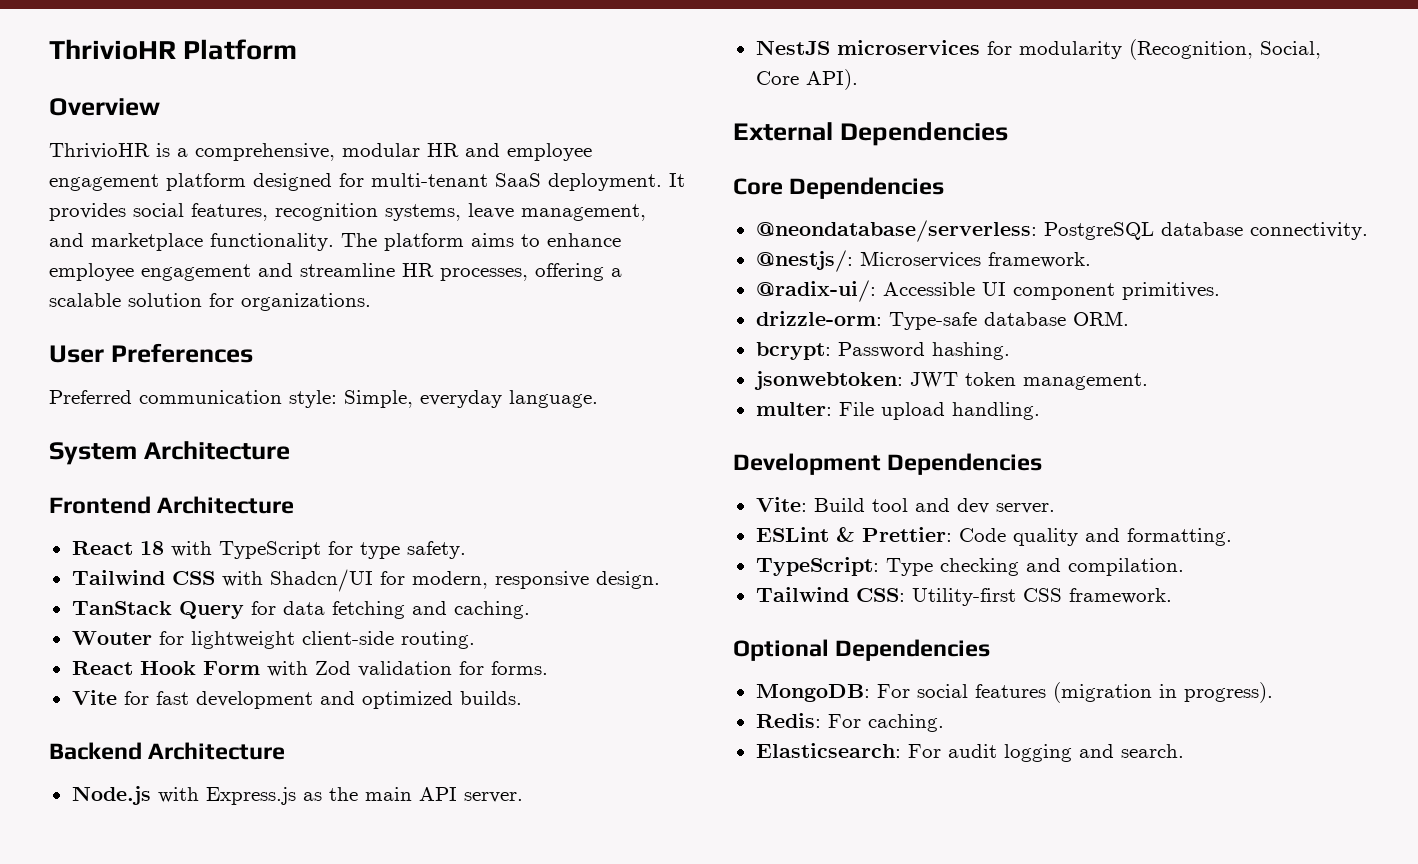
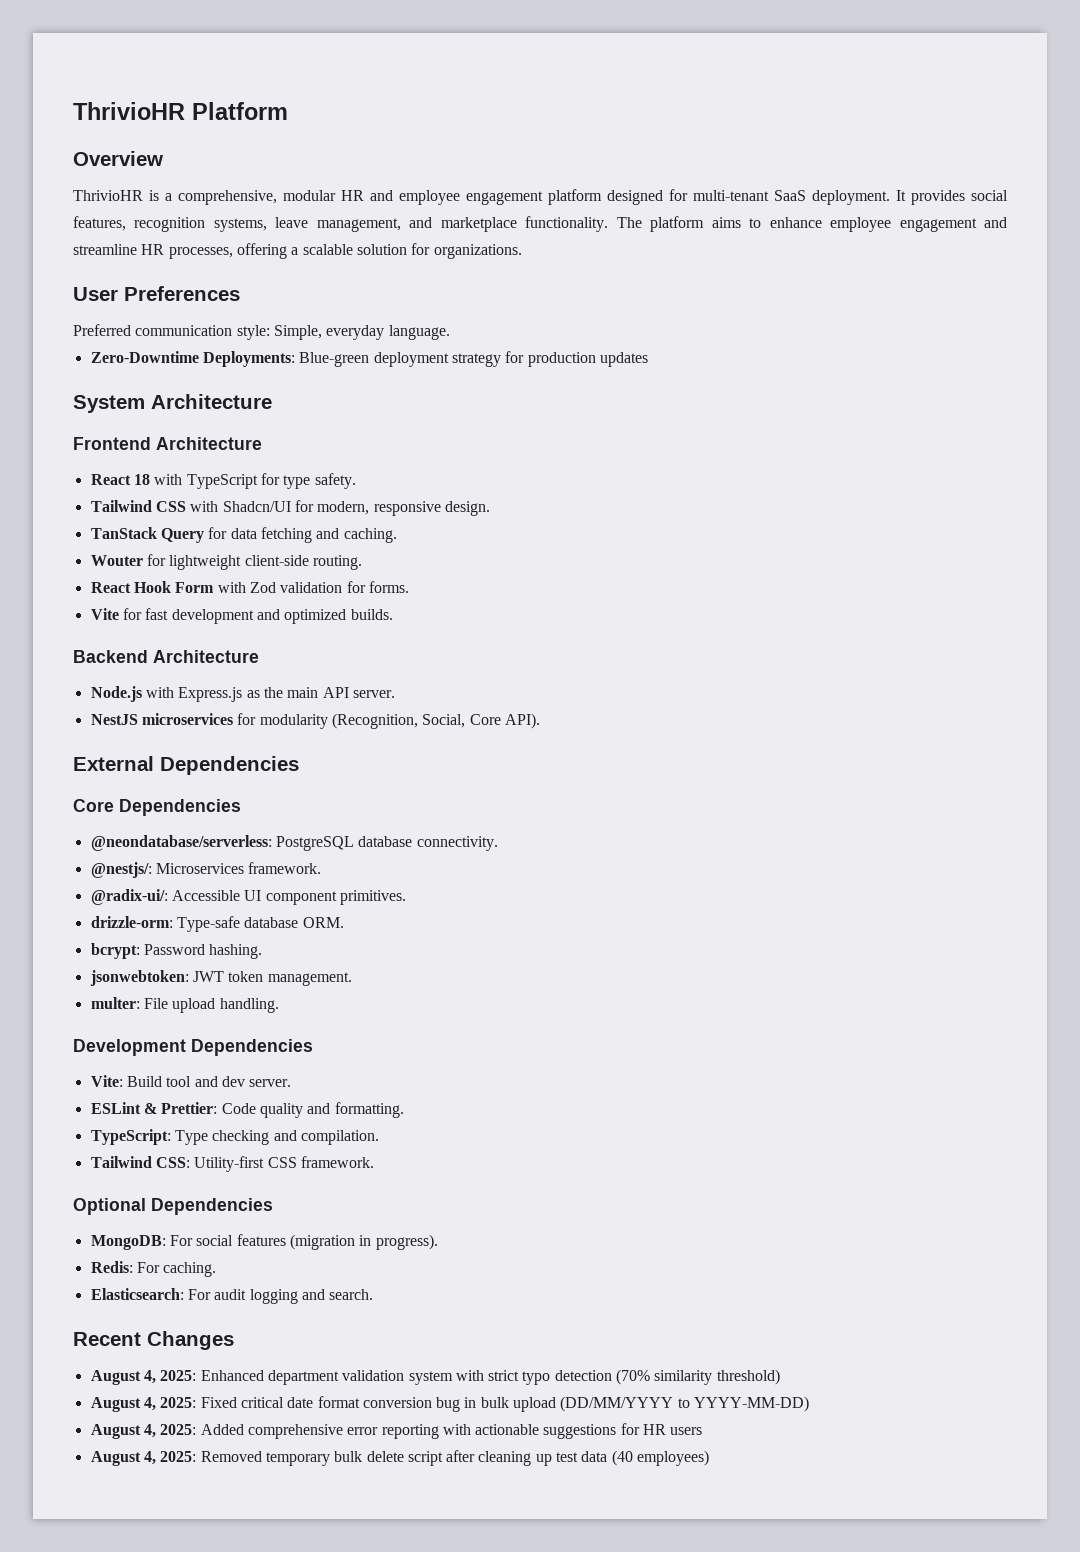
+ Zero-Downtime Deployments: Blue-green deployment strategy for production updates
+ Recent Changes
+ August 4, 2025: Enhanced department validation system with strict typo detection (70% similarity threshold)
+ August 4, 2025: Fixed critical date format conversion bug in bulk upload (DD/MM/YYYY to YYYY-MM-DD)
+ August 4, 2025: Added comprehensive error reporting with actionable suggestions for HR users
+ August 4, 2025: Removed temporary bulk delete script after cleaning up test data (40 employees)

